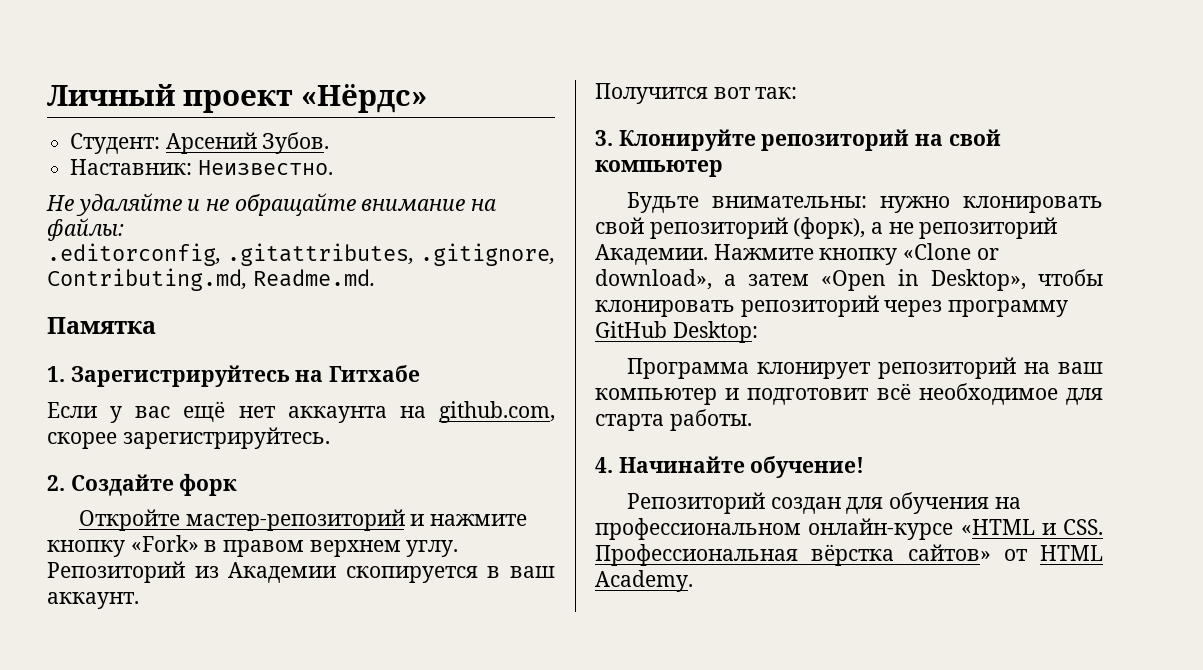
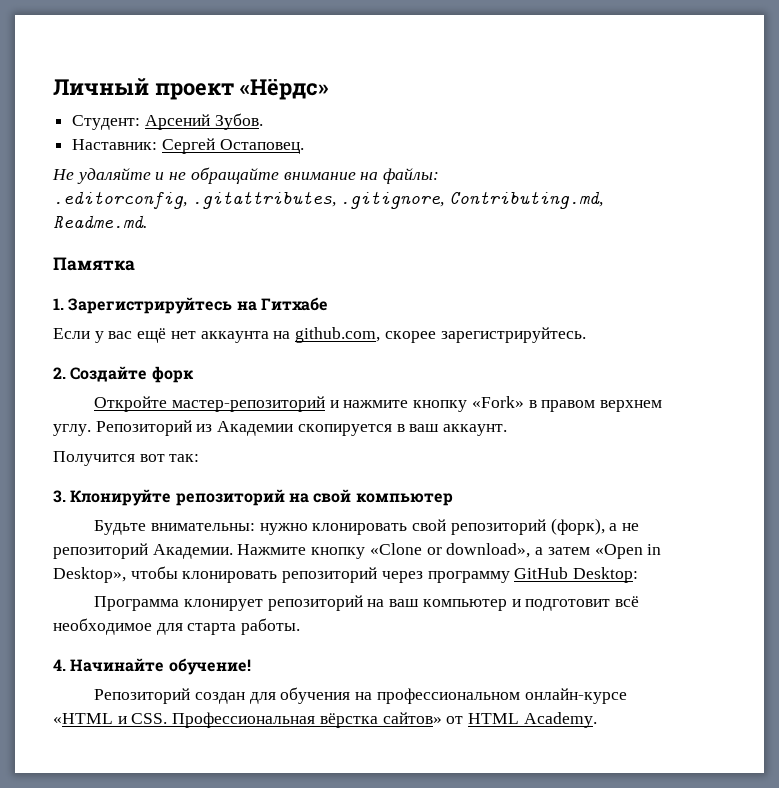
- Наставник: Неизвестно.
+ Наставник: Сергей Остаповец.

